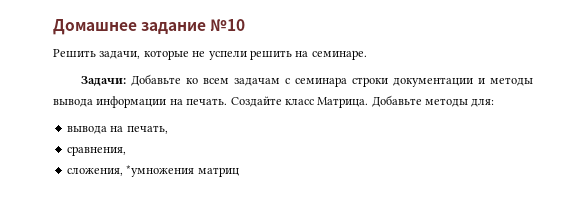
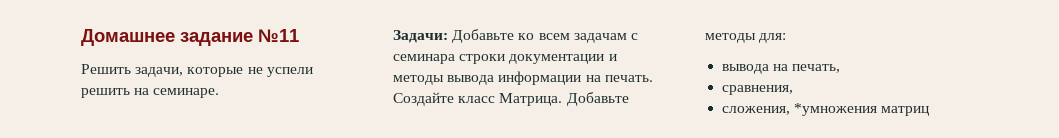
- Домашнее задание №10
+ Домашнее задание №11

